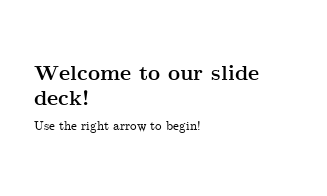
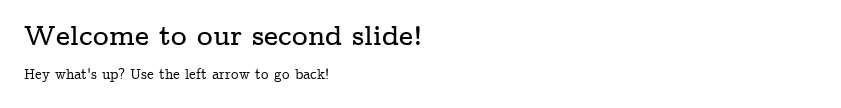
- Welcome to our slide deck!
- Use the right arrow to begin!
+ Welcome to our second slide!
+ Hey what's up? Use the left arrow to go back!

